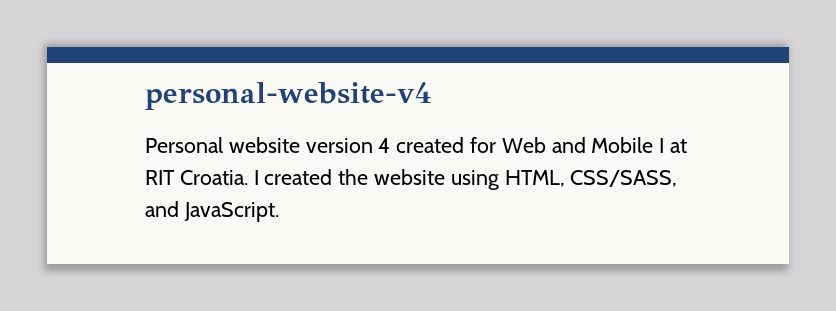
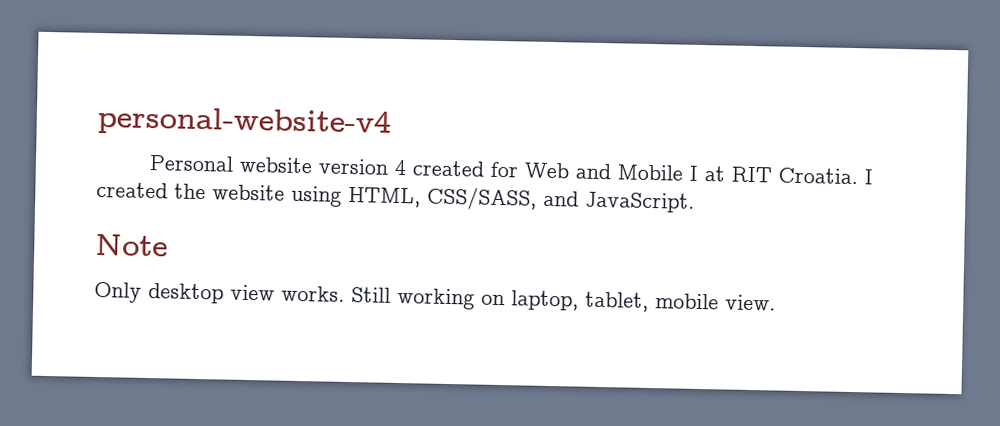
+ Note
+ Only desktop view works. Still working on laptop, tablet, mobile view.

